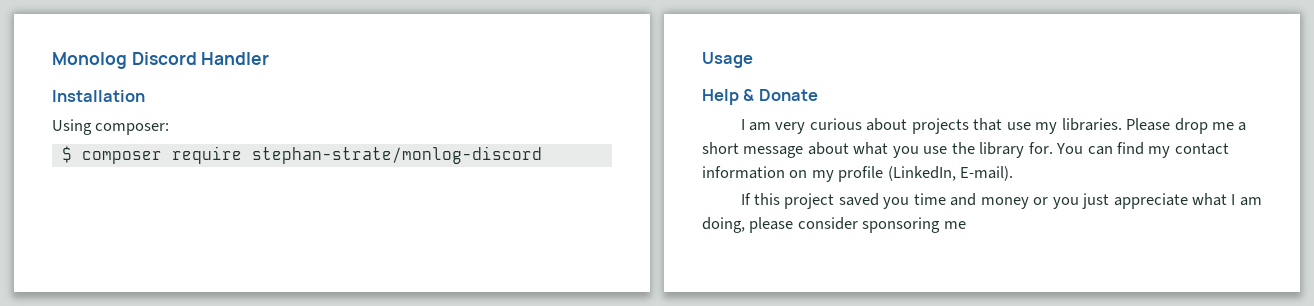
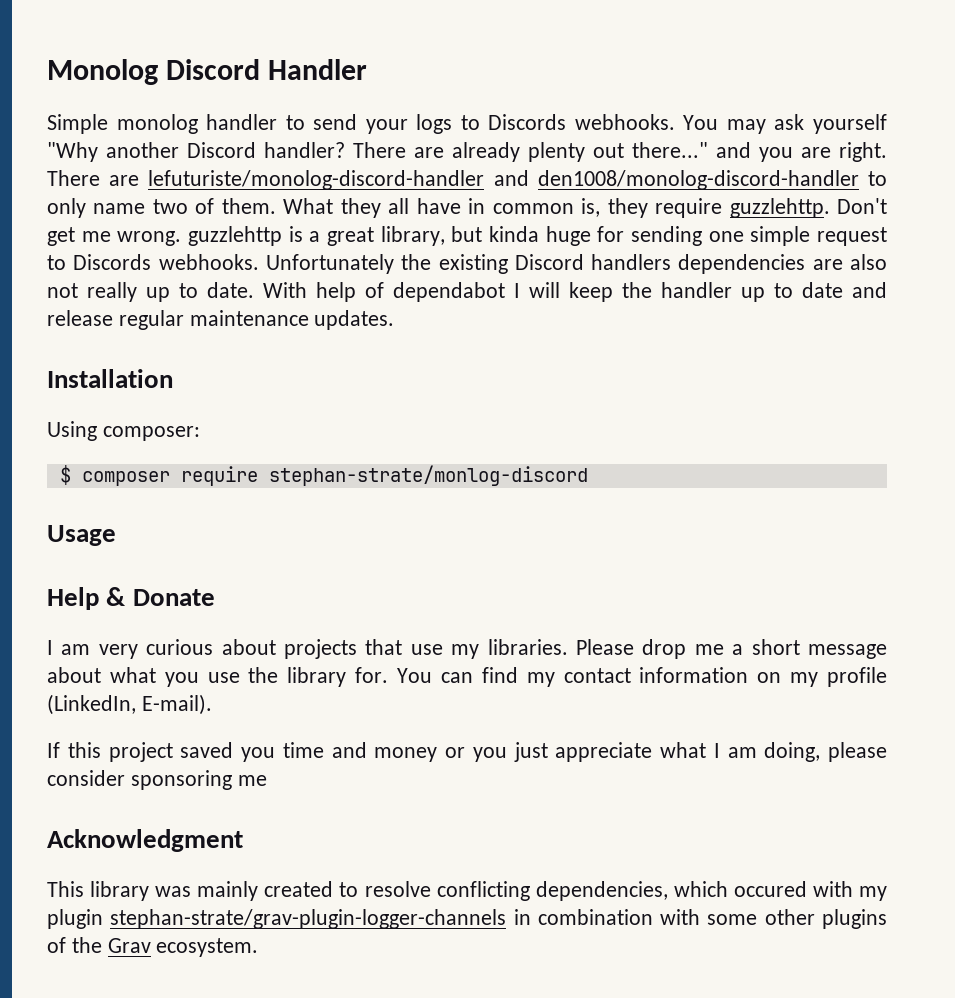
+ Simple monolog handler to send your logs to Discords webhooks. You may ask yourself "Why another Discord handler? There are already plenty out there..." and you are right. There are lefuturiste/monolog-discord-handler and den1008/monolog-discord-handler to only name two of them. What they all have in common is, they require guzzlehttp. Don't get me wrong. guzzlehttp is a great library, but kinda huge for sending one simple request to Discords webhooks. Unfortunately the existing Discord handlers dependencies are also not really up to date. With help of dependabot I will keep the handler up to date and release regular maintenance updates.
+ Acknowledgment
+ This library was mainly created to resolve conflicting dependencies, which occured with my plugin stephan-strate/grav-plugin-logger-channels in combination with some other plugins of the Grav ecosystem.

